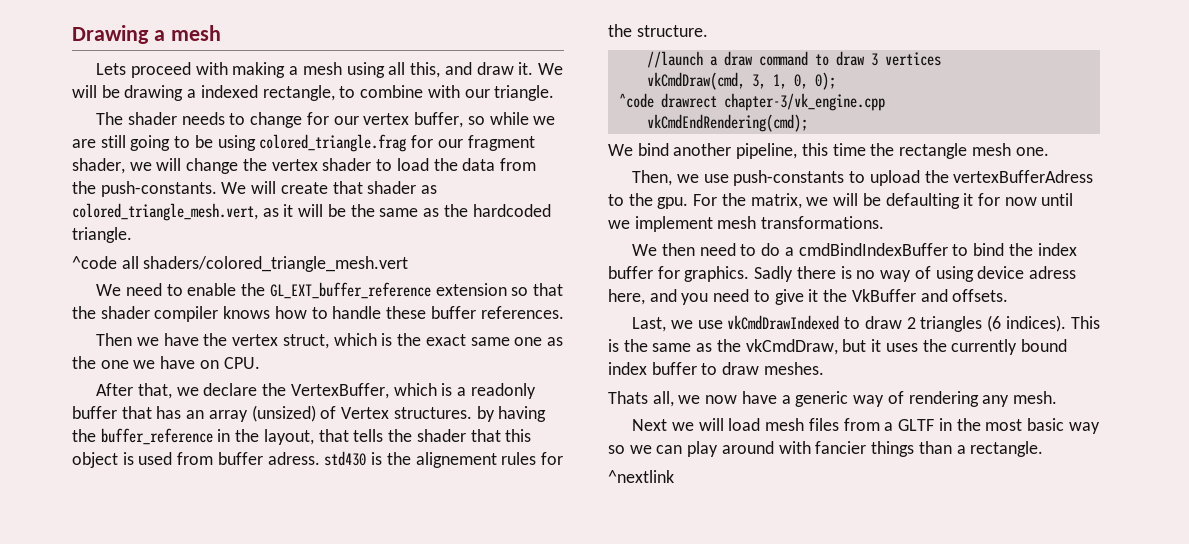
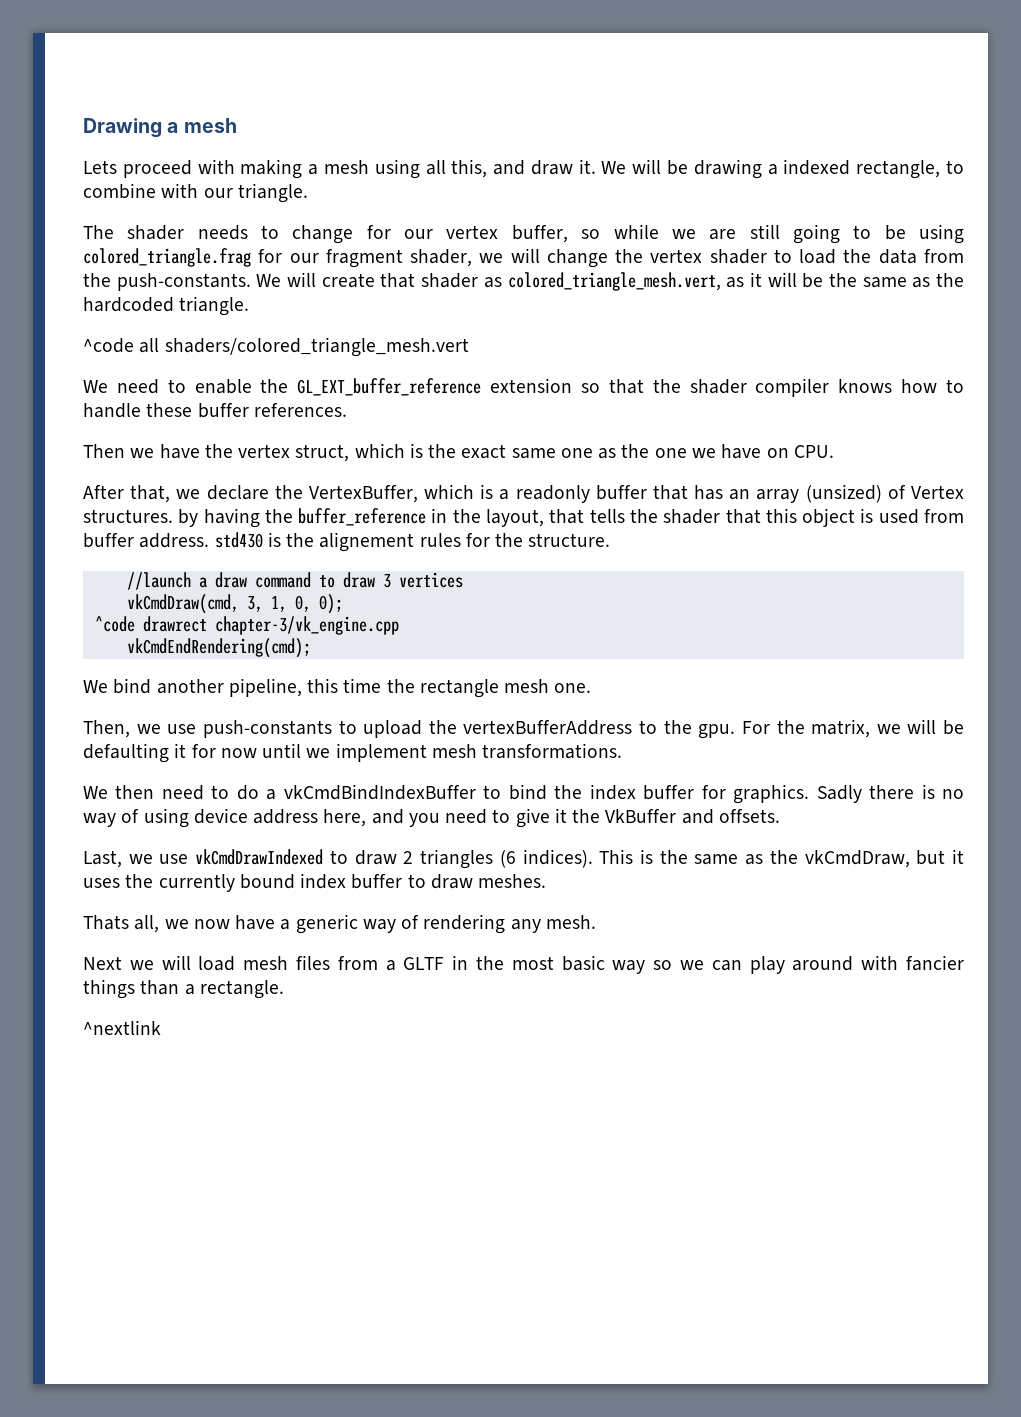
- After that, we declare the VertexBuffer, which is a readonly buffer that has an array (unsized) of Vertex structures. by having the buffer_reference in the layout, that tells the shader that this object is used from buffer adress. std430 is the alignement rules for the structure.
+ After that, we declare the VertexBuffer, which is a readonly buffer that has an array (unsized) of Vertex structures. by having the buffer_reference in the layout, that tells the shader that this object is used from buffer address. std430 is the alignement rules for the structure.
- Then, we use push-constants to upload the vertexBufferAdress to the gpu.
+ Then, we use push-constants to upload the vertexBufferAddress to the gpu.
- We then need to do a cmdBindIndexBuffer to bind the index buffer for graphics.
+ We then need to do a vkCmdBindIndexBuffer to bind the index buffer for graphics.
- Sadly there is no way of using device adress here, and you need to give it the VkBuffer and offsets.
+ Sadly there is no way of using device address here, and you need to give it the VkBuffer and offsets.

